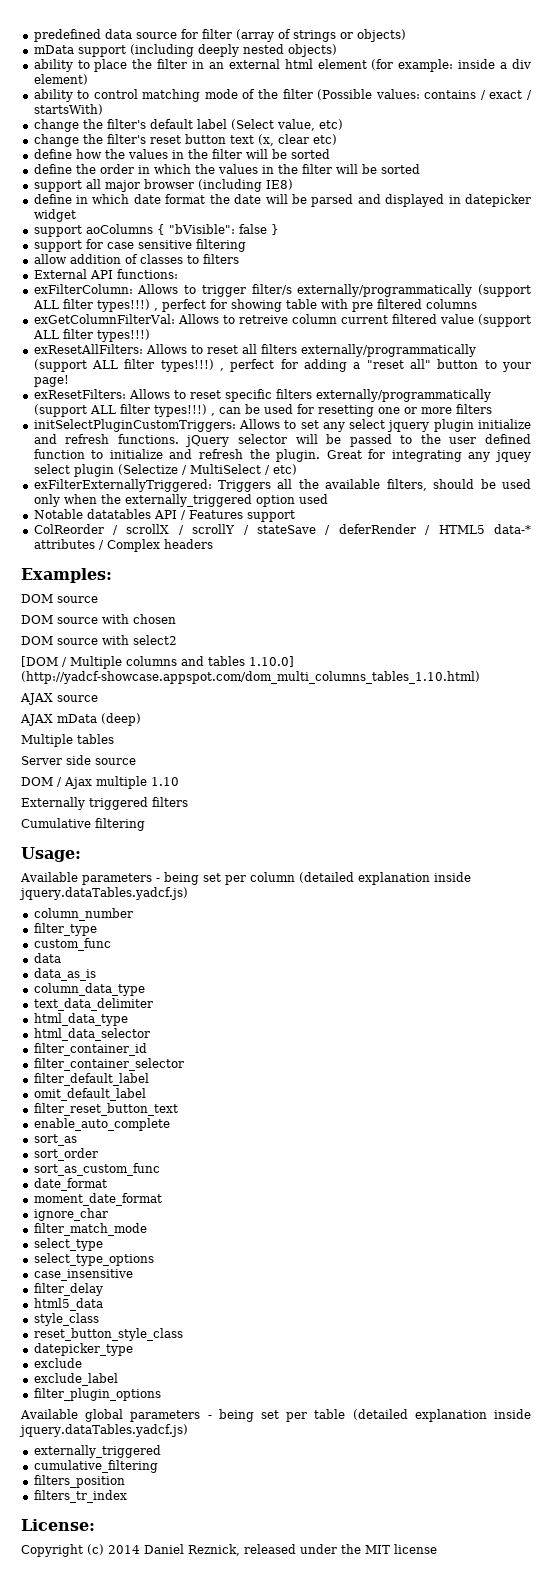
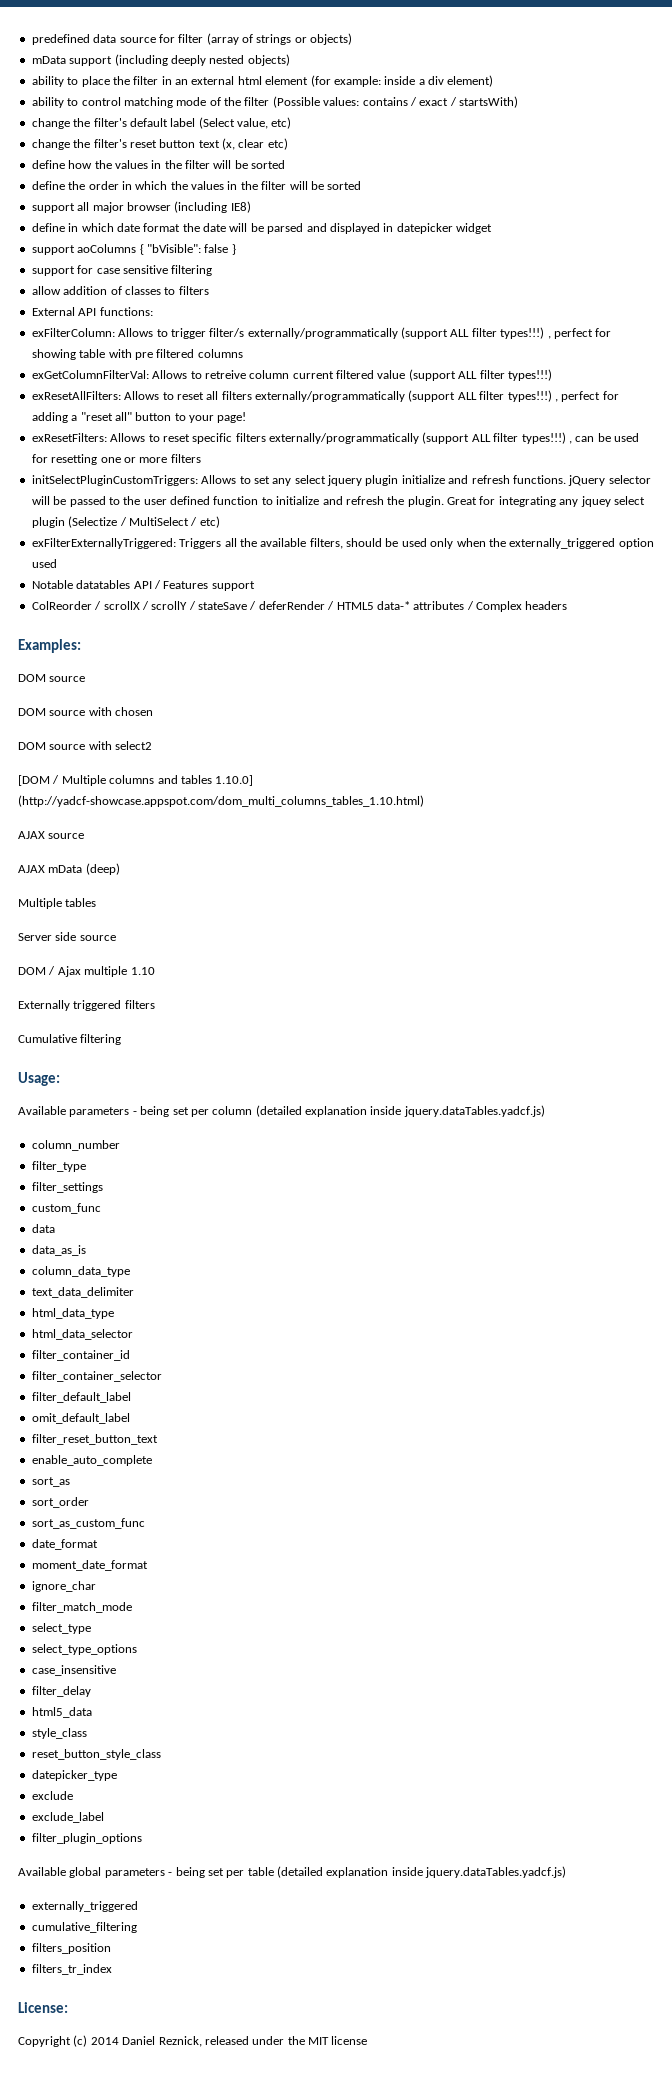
+ filter_settings

